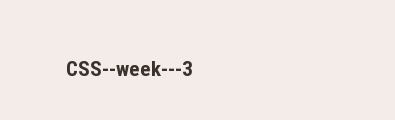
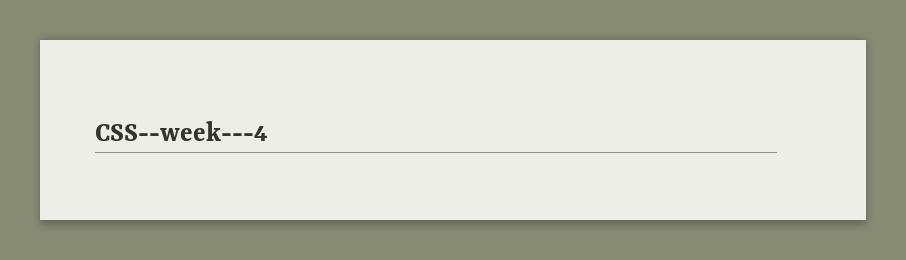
- CSS--week---3
+ CSS--week---4

